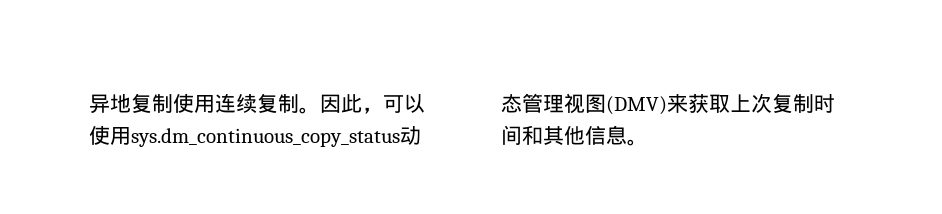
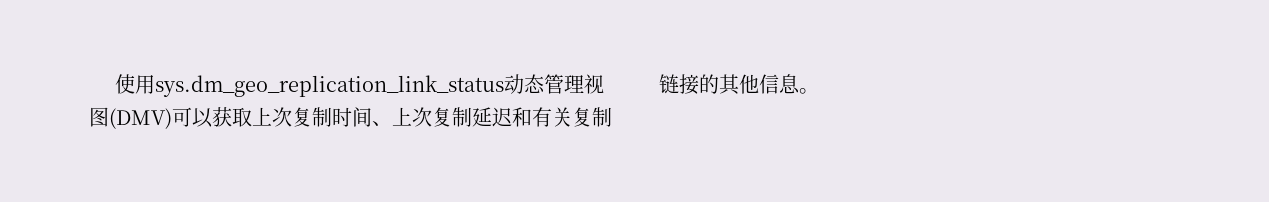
- 异地复制使用连续复制。因此，可以使用sys.dm_continuous_copy_status动态管理视图(DMV)来获取上次复制时间和其他信息。
+ 使用sys.dm_geo_replication_link_status动态管理视图(DMV)可以获取上次复制时间、上次复制延迟和有关复制链接的其他信息。

